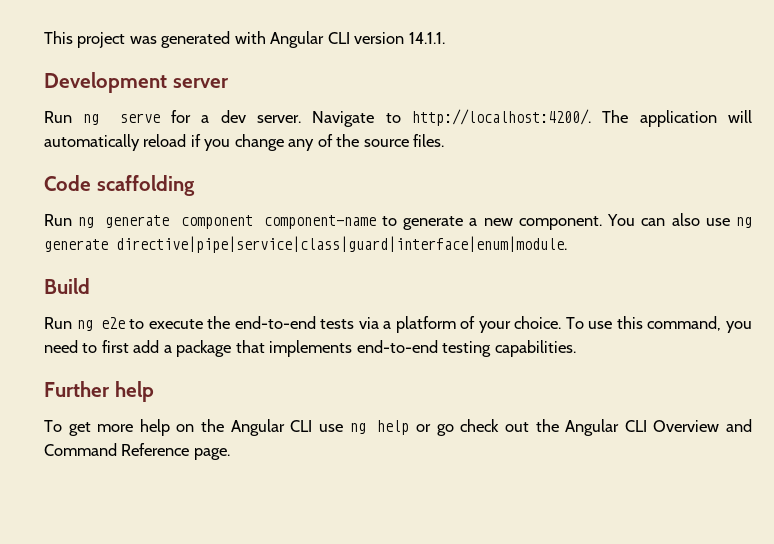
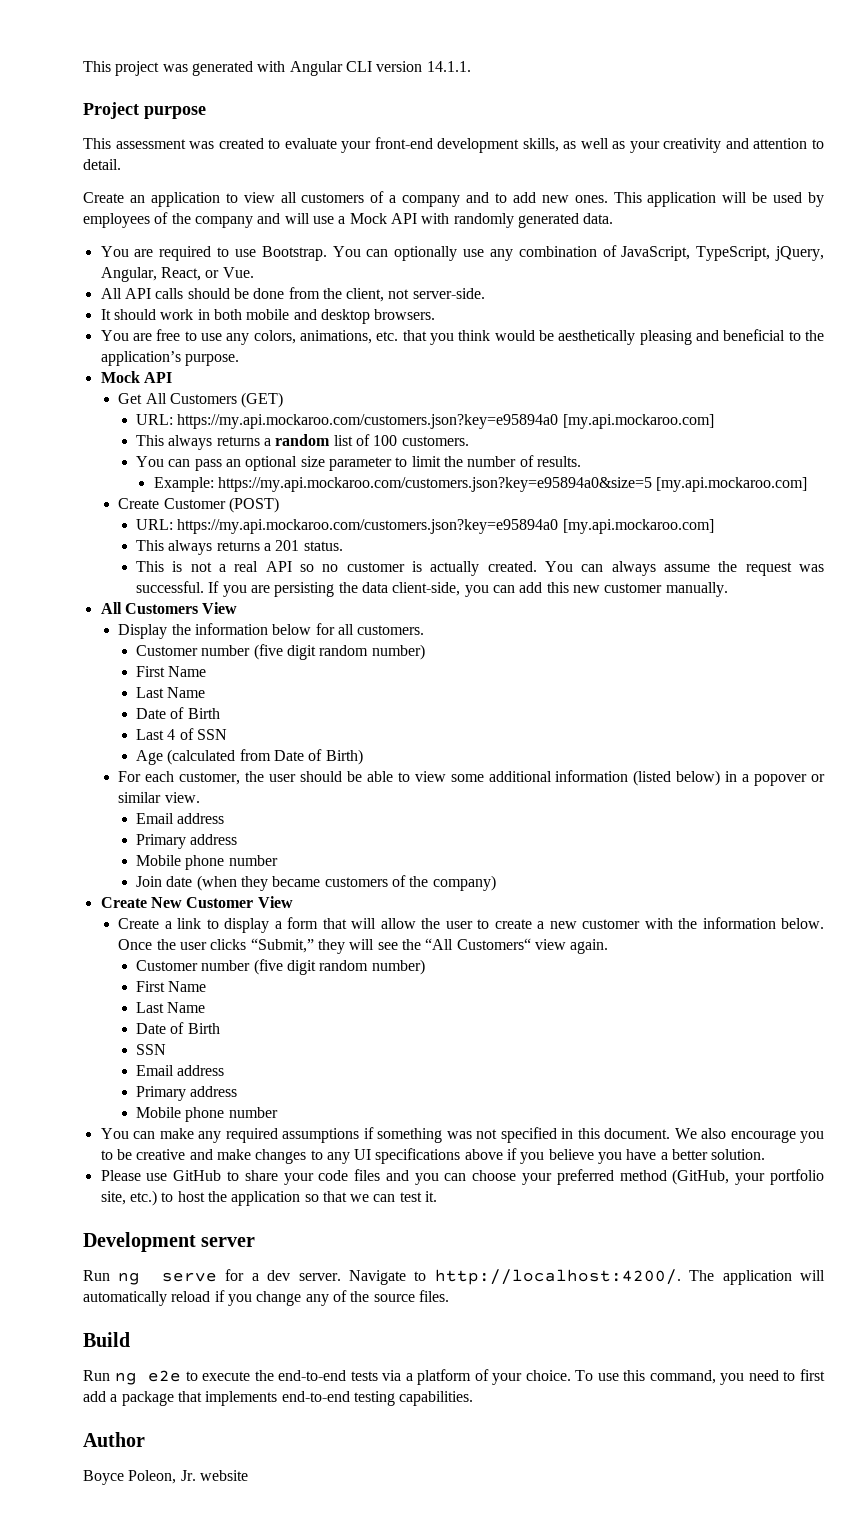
+ Project purpose
+ This assessment was created to evaluate your front-end development skills, as well as your creativity and attention to detail.
+ Create an application to view all customers of a company and to add new ones. This application will be used by employees of the company and will use a Mock API with randomly generated data.
+ You are required to use Bootstrap. You can optionally use any combination of JavaScript, TypeScript, jQuery, Angular, React, or Vue.
+ All API calls should be done from the client, not server-side.
+ It should work in both mobile and desktop browsers.
+ You are free to use any colors, animations, etc. that you think would be aesthetically pleasing and beneficial to the application’s purpose.
+ Mock API
+ Get All Customers (GET)
+ URL: https://my.api.mockaroo.com/customers.json?key=e95894a0 [my.api.mockaroo.com]
+ This always returns a random list of 100 customers.
+ You can pass an optional size parameter to limit the number of results.
+ Example: https://my.api.mockaroo.com/customers.json?key=e95894a0&size=5 [my.api.mockaroo.com]
+ Create Customer (POST)
+ URL: https://my.api.mockaroo.com/customers.json?key=e95894a0 [my.api.mockaroo.com]
+ This always returns a 201 status.
+ This is not a real API so no customer is actually created. You can always assume the request was successful. If you are persisting the data client-side, you can add this new customer manually.
+ All Customers View
+ Display the information below for all customers.
+ Customer number (five digit random number)
+ First Name
+ Last Name
+ Date of Birth
+ Last 4 of SSN
+ Age (calculated from Date of Birth)
+ For each customer, the user should be able to view some additional information (listed below) in a popover or similar view.
+ Email address
+ Primary address
+ Mobile phone number
+ Join date (when they became customers of the company)
+ Create New Customer View
+ Create a link to display a form that will allow the user to create a new customer with the information below. Once the user clicks “Submit,” they will see the “All Customers“ view again.
+ Customer number (five digit random number)
+ First Name
+ Last Name
+ Date of Birth
+ SSN
+ Email address
+ Primary address
+ Mobile phone number
+ You can make any required assumptions if something was not specified in this document. We also encourage you to be creative and make changes to any UI specifications above if you believe you have a better solution.
+ Please use GitHub to share your code files and you can choose your preferred method (GitHub, your portfolio site, etc.) to host the application so that we can test it.
- Code scaffolding
- Run ng generate component component-name to generate a new component. You can also use ng generate directive|pipe|service|class|guard|interface|enum|module.
- Further help
- To get more help on the Angular CLI use ng help or go check out the Angular CLI Overview and Command Reference page.
+ Author
+ Boyce Poleon, Jr. website

